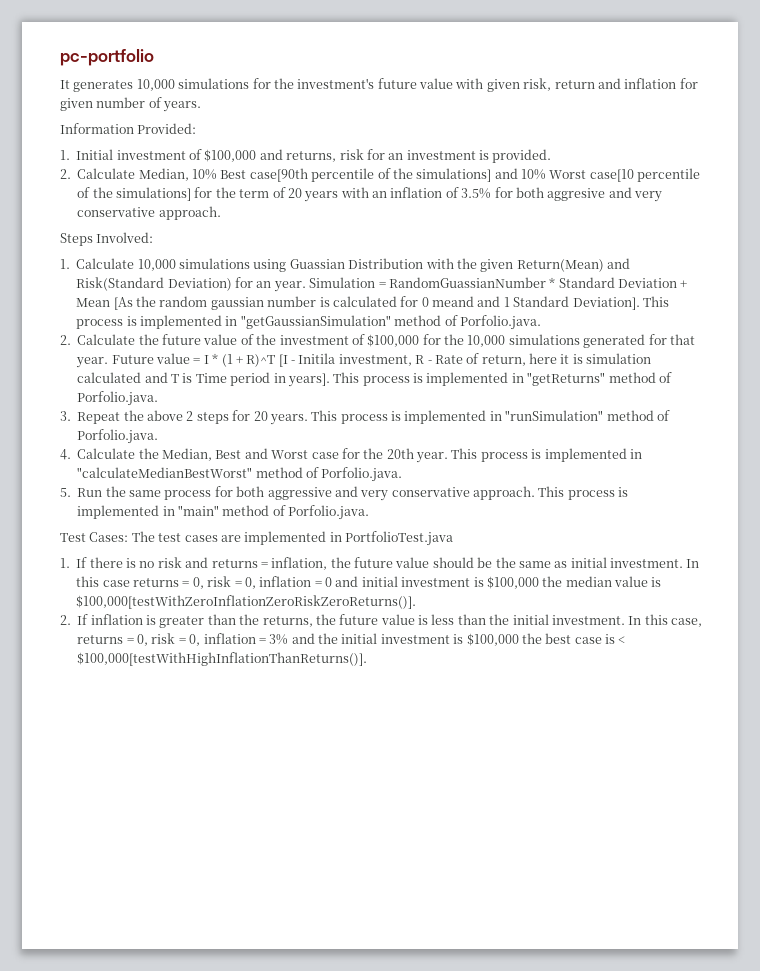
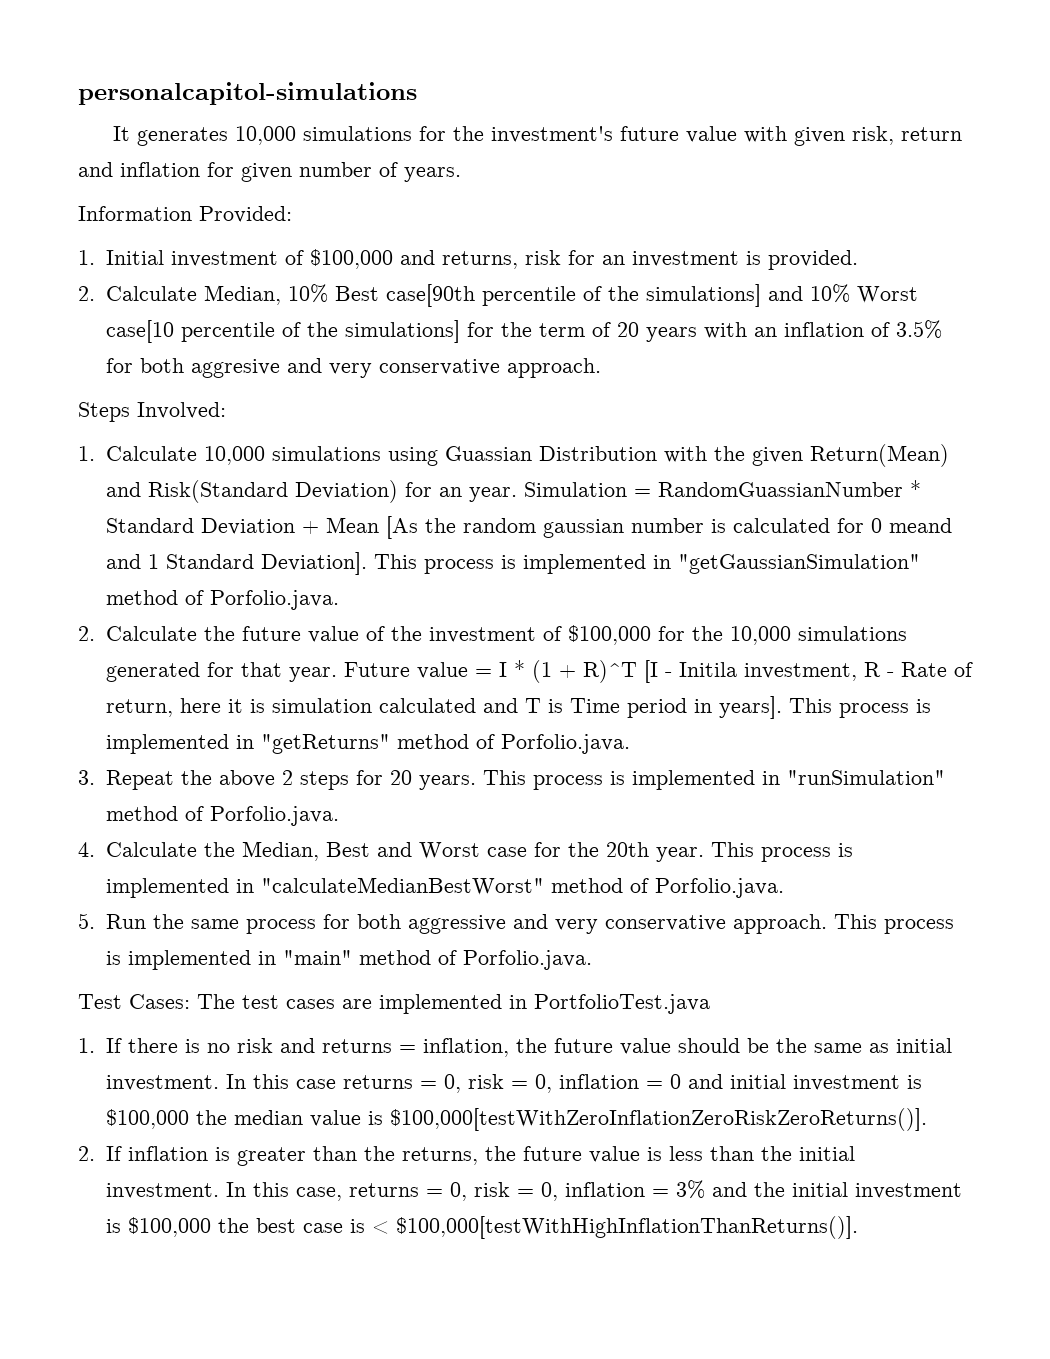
- pc-portfolio
+ personalcapitol-simulations

